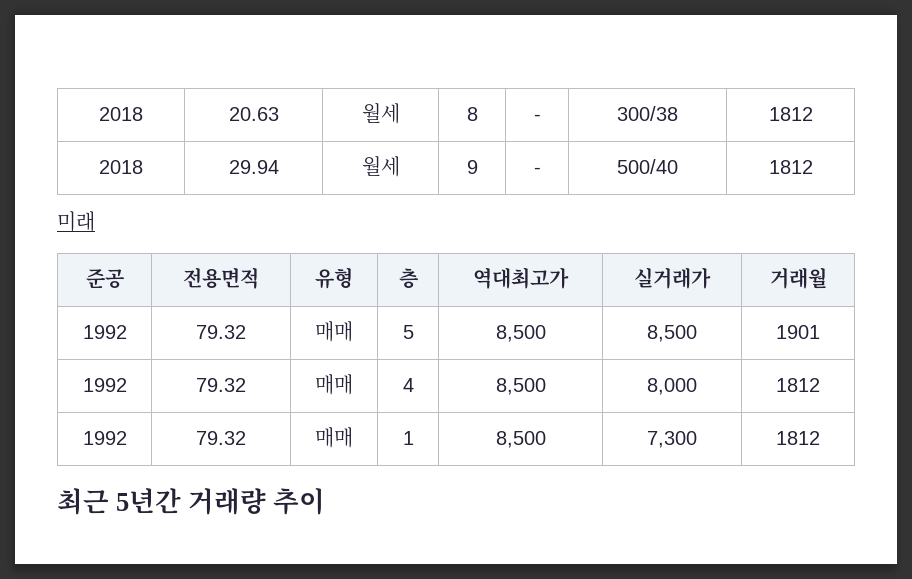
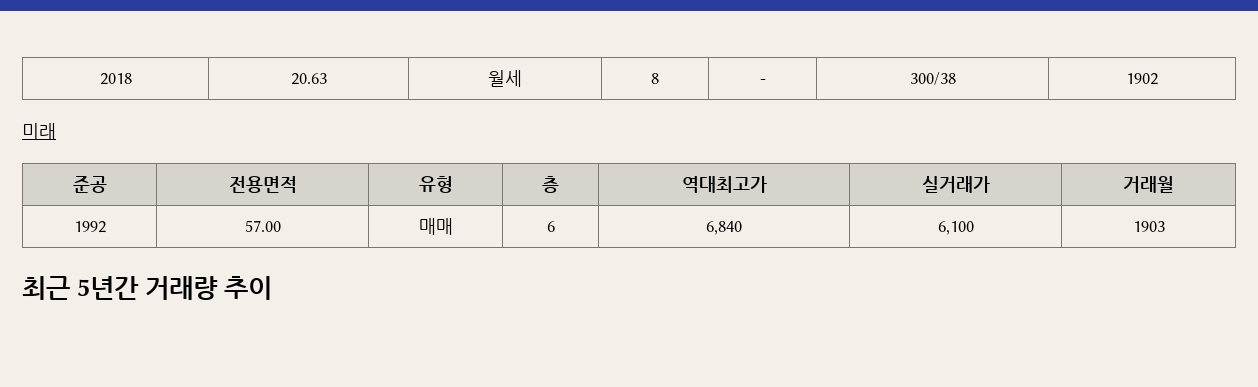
- 2018 | 20.63 | 월세 | 8 | - | 300/38 | 1812
- 2018 | 29.94 | 월세 | 9 | - | 500/40 | 1812
+ 2018 | 20.63 | 월세 | 8 | - | 300/38 | 1902
- 1992 | 79.32 | 매매 | 5 | 8,500 | 8,500 | 1901
- 1992 | 79.32 | 매매 | 4 | 8,500 | 8,000 | 1812
- 1992 | 79.32 | 매매 | 1 | 8,500 | 7,300 | 1812
+ 1992 | 57.00 | 매매 | 6 | 6,840 | 6,100 | 1903

